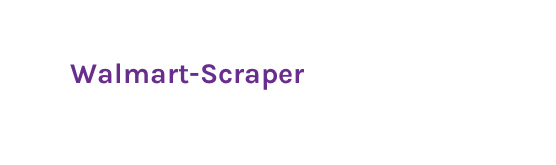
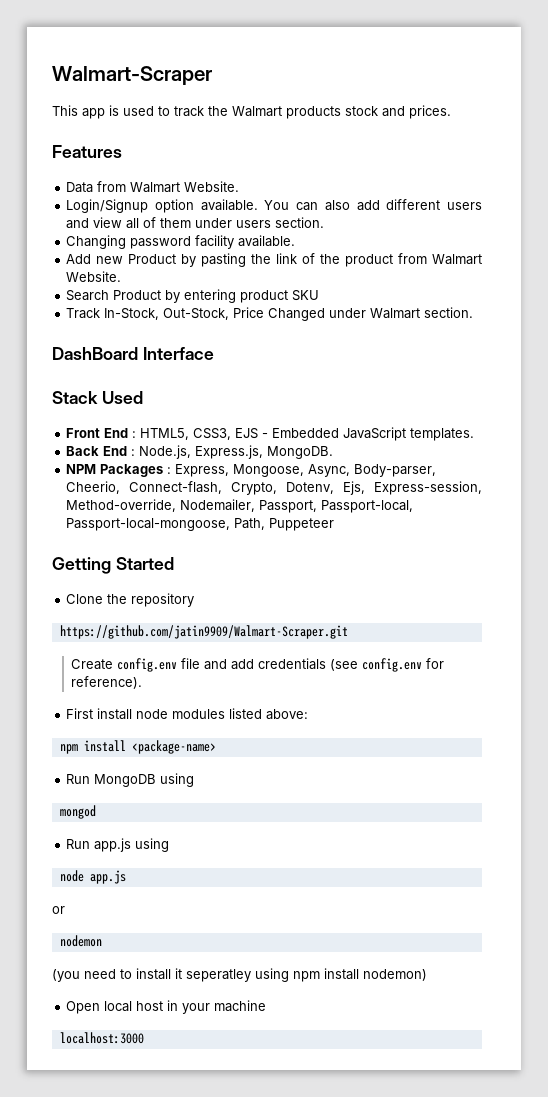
+ This app is used to track the Walmart products stock and prices.
+ Features
+ Data from Walmart Website.
+ Login/Signup option available. You can also add different users and view all of them under users section.
+ Changing password facility available.
+ Add new Product by pasting the link of the product from Walmart Website.
+ Search Product by entering product SKU
+ Track In-Stock, Out-Stock, Price Changed under Walmart section.
+ DashBoard Interface
+ Stack Used
+ Front End : HTML5, CSS3, EJS - Embedded JavaScript templates.
+ Back End : Node.js, Express.js, MongoDB.
+ NPM Packages : Express, Mongoose, Async, Body-parser, Cheerio, Connect-flash, Crypto, Dotenv, Ejs, Express-session, Method-override, Nodemailer, Passport, Passport-local, Passport-local-mongoose, Path, Puppeteer
+ Getting Started
+ Clone the repository
+ https://github.com/jatin9909/Walmart-Scraper.git
+ Create config.env file and add credentials (see config.env for reference).
+ First install node modules listed above:
+ npm install <package-name>
+ Run MongoDB using
+ mongod
+ Run app.js using
+ node app.js
+ or
+ nodemon
+ (you need to install it seperatley using npm install nodemon)
+ Open local host in your machine
+ localhost:3000

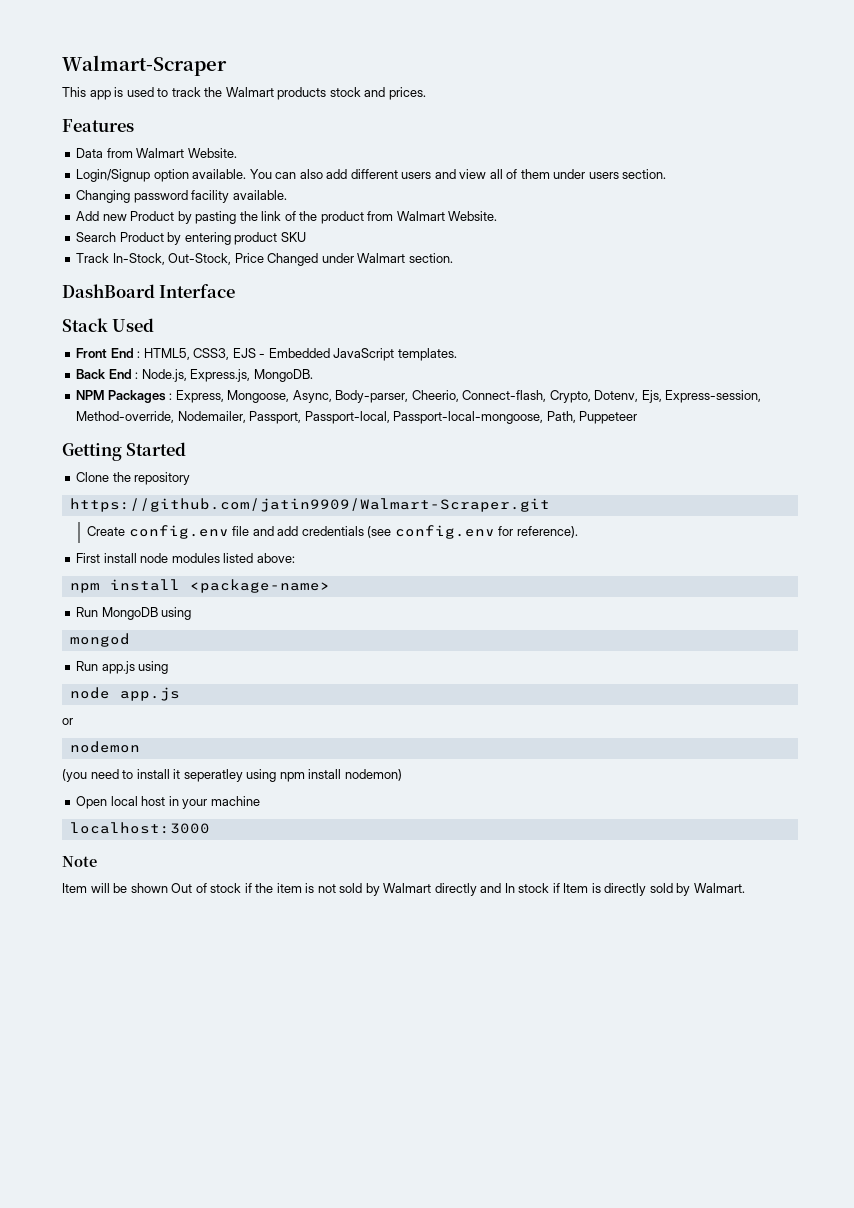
+ Note
+ Item will be shown Out of stock if the item is not sold by Walmart directly and In stock if Item is directly sold by Walmart.

